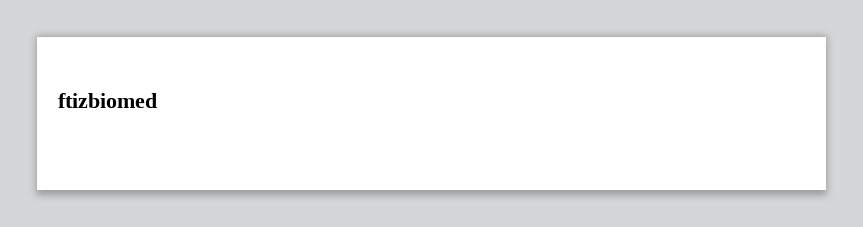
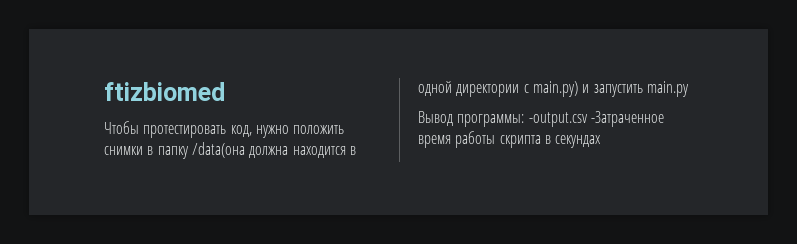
+ Чтобы протестировать код, нужно положить снимки в папку /data(она должна находится в одной директории с main.py) и запустить main.py
+ Вывод программы: -output.csv -Затраченное время работы скрипта в секундах

